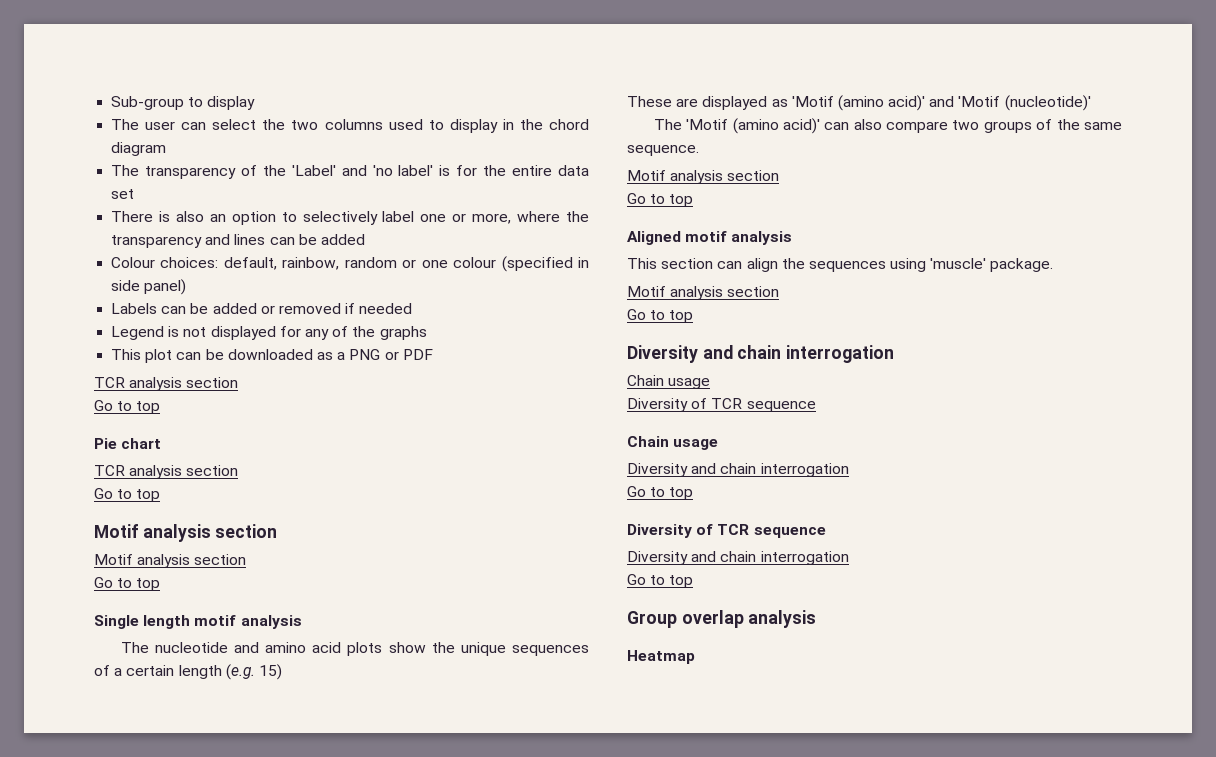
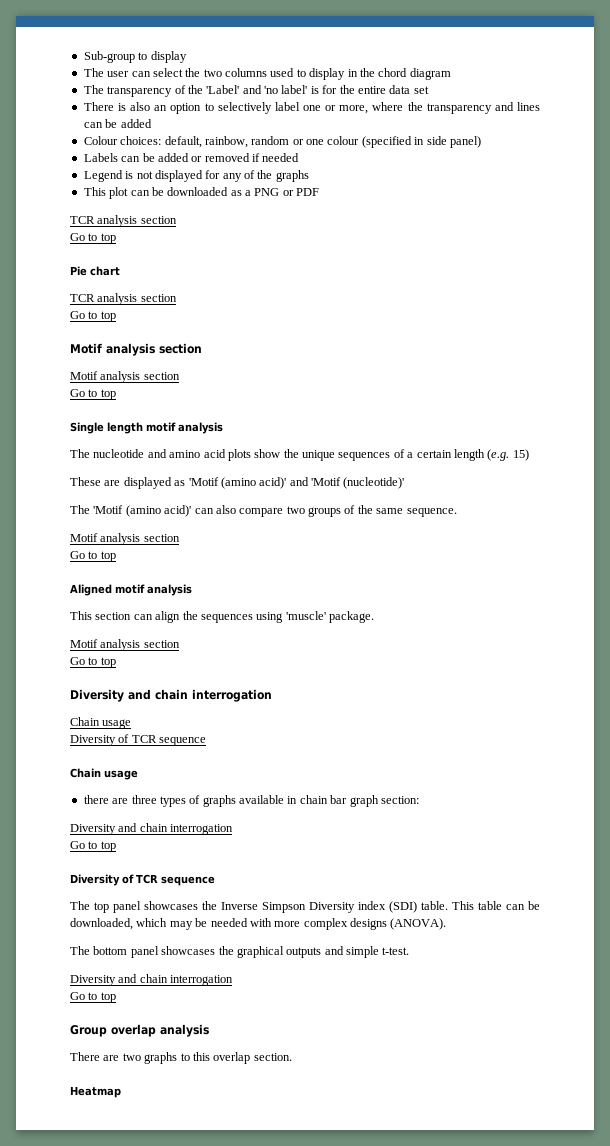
+ there are three types of graphs available in chain bar graph section:
+ The top panel showcases the Inverse Simpson Diversity index (SDI) table. This table can be downloaded, which may be needed with more complex designs (ANOVA).
+ The bottom panel showcases the graphical outputs and simple t-test.
+ There are two graphs to this overlap section.

